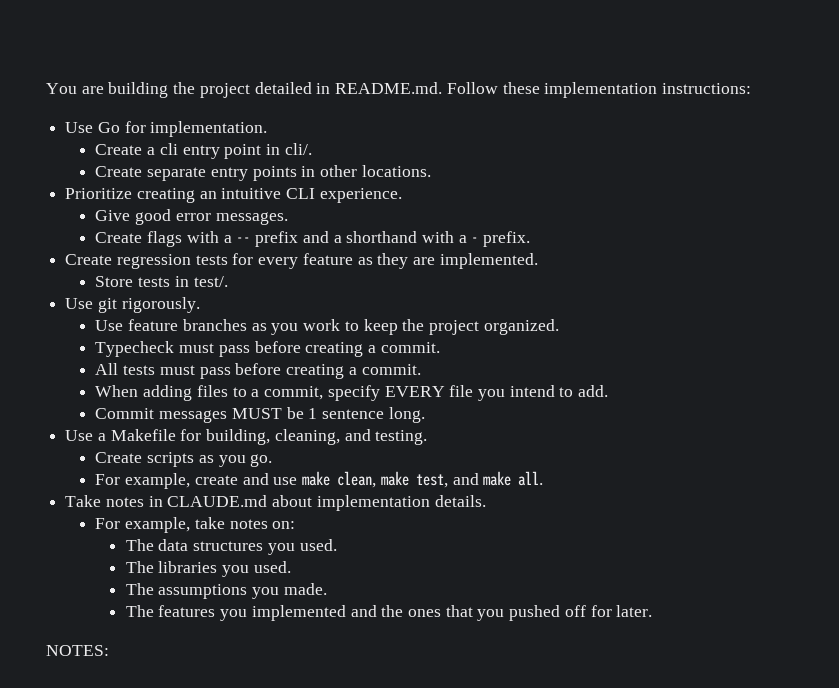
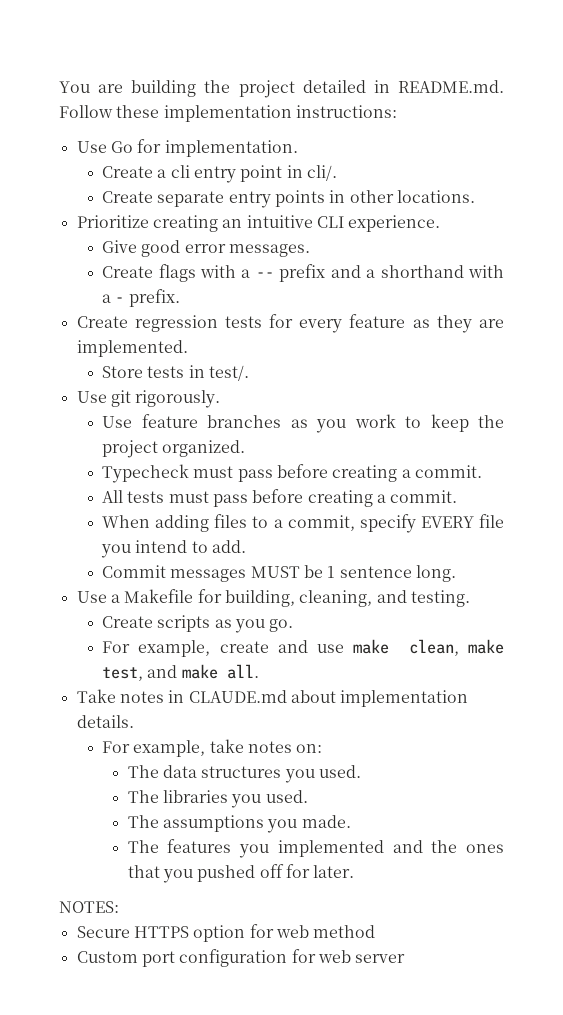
+ Secure HTTPS option for web method
+ Custom port configuration for web server

